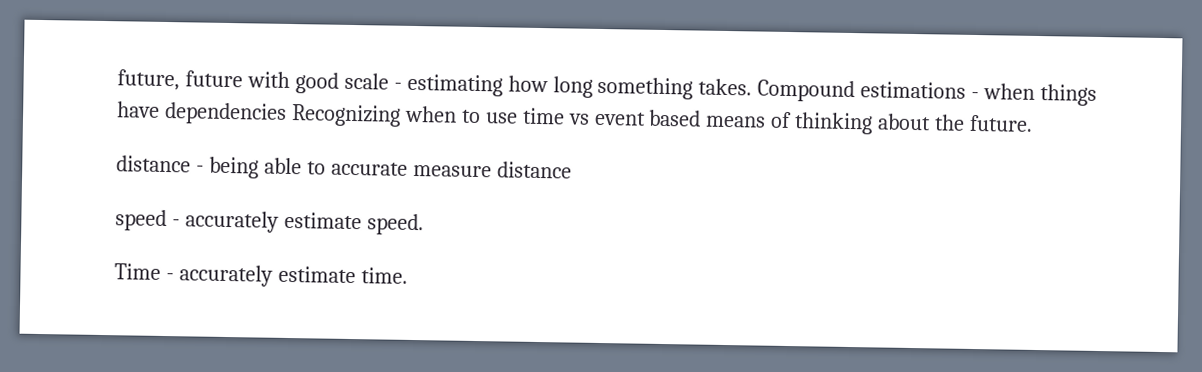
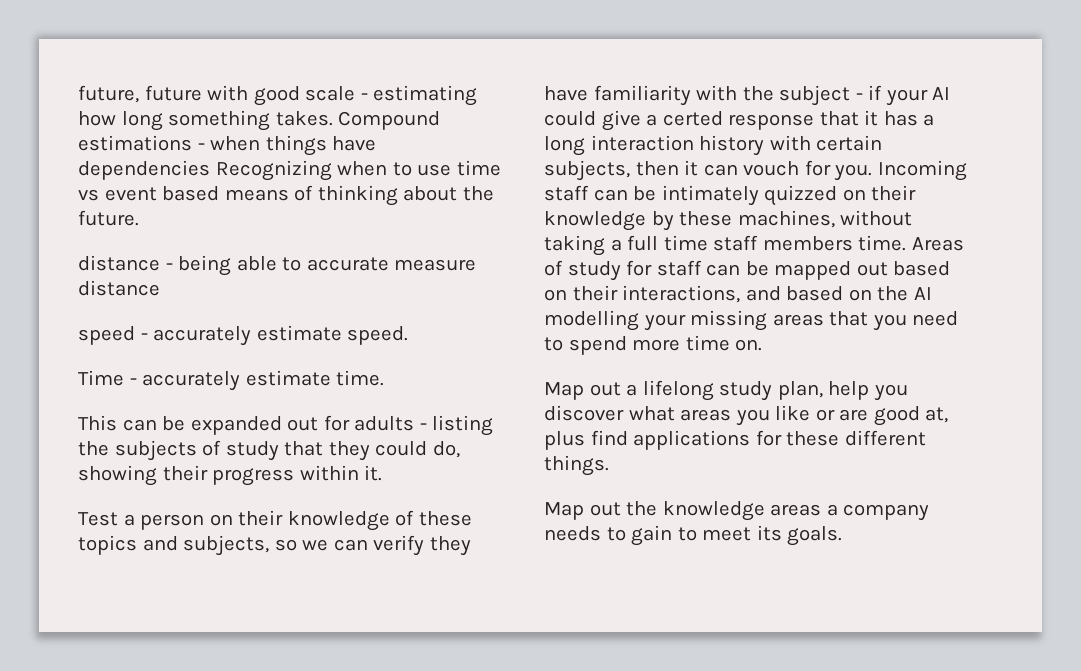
+ This can be expanded out for adults - listing the subjects of study that they could do, showing their progress within it.
+ Test a person on their knowledge of these topics and subjects, so we can verify they have familiarity with the subject - if your AI could give a certed response that it has a long interaction history with certain subjects, then it can vouch for you. Incoming staff can be intimately quizzed on their knowledge by these machines, without taking a full time staff members time. Areas of study for staff can be mapped out based on their interactions, and based on the AI modelling your missing areas that you need to spend more time on.
+ Map out a lifelong study plan, help you discover what areas you like or are good at, plus find applications for these different things.
+ Map out the knowledge areas a company needs to gain to meet its goals.

